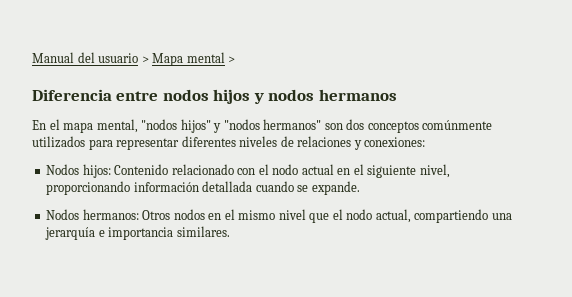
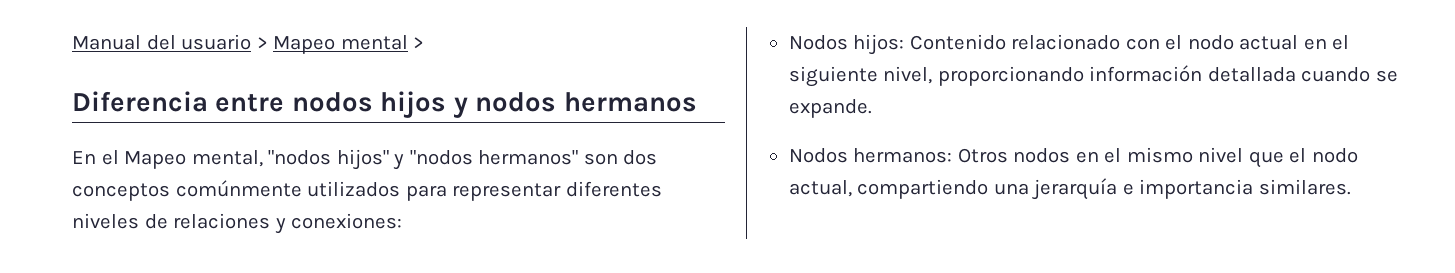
- Manual del usuario > Mapa mental >
+ Manual del usuario > Mapeo mental >
- En el mapa mental, "nodos hijos" y "nodos hermanos" son dos conceptos comúnmente utilizados para representar diferentes niveles de relaciones y conexiones:
+ En el Mapeo mental, "nodos hijos" y "nodos hermanos" son dos conceptos comúnmente utilizados para representar diferentes niveles de relaciones y conexiones:

